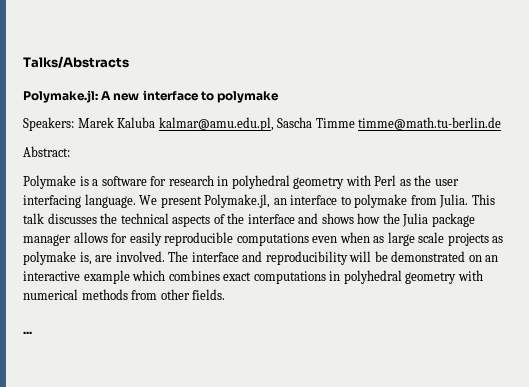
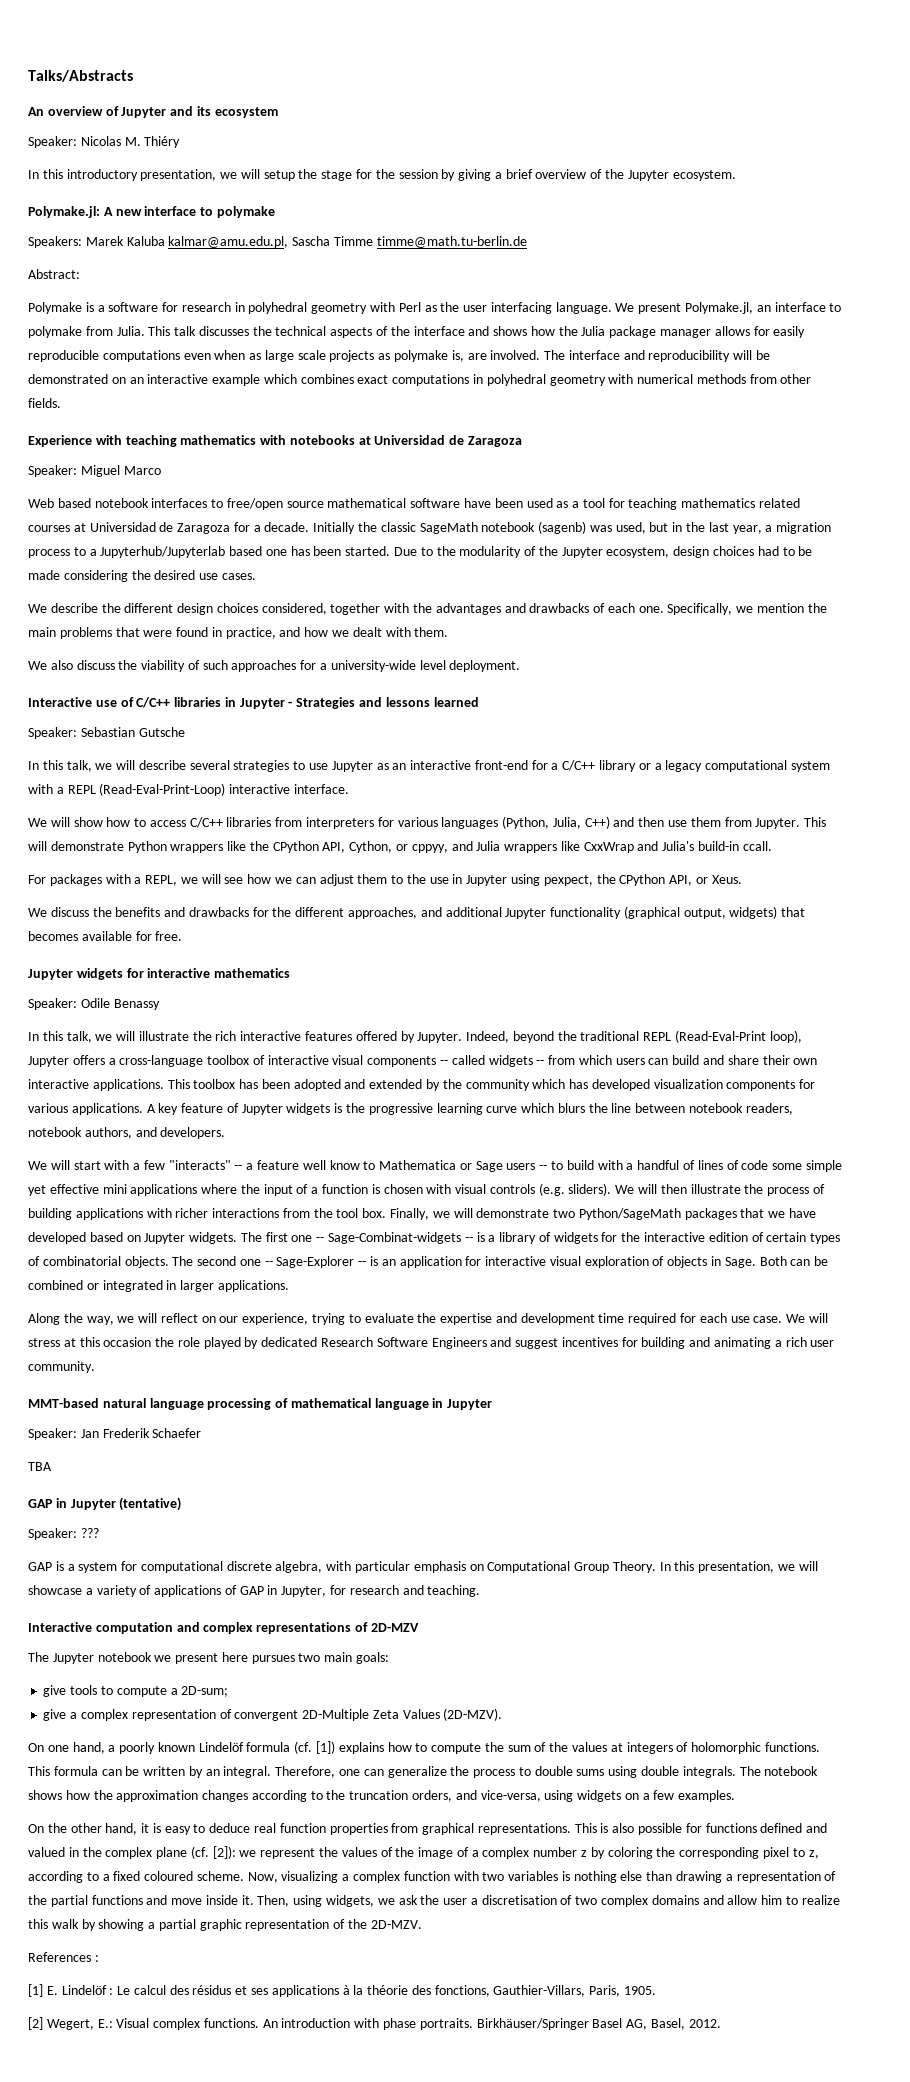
+ An overview of Jupyter and its ecosystem
+ Speaker: Nicolas M. Thiéry
+ In this introductory presentation, we will setup the stage for the session by giving a brief overview of the Jupyter ecosystem.
- ...
+ Experience with teaching mathematics with notebooks at Universidad de Zaragoza
+ Speaker: Miguel Marco
+ Web based notebook interfaces to free/open source mathematical software have been used as a tool for teaching mathematics related courses at Universidad de Zaragoza for a decade. Initially the classic SageMath notebook (sagenb) was used, but in the last year, a migration process to a Jupyterhub/Jupyterlab based one has been started. Due to the modularity of the Jupyter ecosystem, design choices had to be made considering the desired use cases.
+ We describe the different design choices considered, together with the advantages and drawbacks of each one. Specifically, we mention the main problems that were found in practice, and how we dealt with them.
+ We also discuss the viability of such approaches for a university-wide level deployment.
+ Interactive use of C/C++ libraries in Jupyter - Strategies and lessons learned
+ Speaker: Sebastian Gutsche
+ In this talk, we will describe several strategies to use Jupyter as an interactive front-end for a C/C++ library or a legacy computational system with a REPL (Read-Eval-Print-Loop) interactive interface.
+ We will show how to access C/C++ libraries from interpreters for various languages (Python, Julia, C++) and then use them from Jupyter. This will demonstrate Python wrappers like the CPython API, Cython, or cppyy, and Julia wrappers like CxxWrap and Julia's build-in ccall.
+ For packages with a REPL, we will see how we can adjust them to the use in Jupyter using pexpect, the CPython API, or Xeus.
+ We discuss the benefits and drawbacks for the different approaches, and additional Jupyter functionality (graphical output, widgets) that becomes available for free.
+ Jupyter widgets for interactive mathematics
+ Speaker: Odile Benassy
+ In this talk, we will illustrate the rich interactive features offered by Jupyter. Indeed, beyond the traditional REPL (Read-Eval-Print loop), Jupyter offers a cross-language toolbox of interactive visual components -- called widgets -- from which users can build and share their own interactive applications. This toolbox has been adopted and extended by the community which has developed visualization components for various applications. A key feature of Jupyter widgets is the progressive learning curve which blurs the line between notebook readers, notebook authors, and developers.
+ We will start with a few "interacts" -- a feature well know to Mathematica or Sage users -- to build with a handful of lines of code some simple yet effective mini applications where the input of a function is chosen with visual controls (e.g. sliders). We will then illustrate the process of building applications with richer interactions from the tool box. Finally, we will demonstrate two Python/SageMath packages that we have developed based on Jupyter widgets. The first one -- Sage-Combinat-widgets -- is a library of widgets for the interactive edition of certain types of combinatorial objects. The second one -- Sage-Explorer -- is an application for interactive visual exploration of objects in Sage. Both can be combined or integrated in larger applications.
+ Along the way, we will reflect on our experience, trying to evaluate the expertise and development time required for each use case. We will stress at this occasion the role played by dedicated Research Software Engineers and suggest incentives for building and animating a rich user community.
+ MMT-based natural language processing of mathematical language in Jupyter
+ Speaker: Jan Frederik Schaefer
+ TBA
+ GAP in Jupyter (tentative)
+ Speaker: ???
+ GAP is a system for computational discrete algebra, with particular emphasis on Computational Group Theory. In this presentation, we will showcase a variety of applications of GAP in Jupyter, for research and teaching.
+ Interactive computation and complex representations of 2D-MZV
+ The Jupyter notebook we present here pursues two main goals:
+ give tools to compute a 2D-sum;
+ give a complex representation of convergent 2D-Multiple Zeta Values (2D-MZV).
+ On one hand, a poorly known Lindelöf formula (cf. [1]) explains how to compute the sum of the values at integers of holomorphic functions. This formula can be written by an integral. Therefore, one can generalize the process to double sums using double integrals. The notebook shows how the approximation changes according to the truncation orders, and vice-versa, using widgets on a few examples.
+ On the other hand, it is easy to deduce real function properties from graphical representations. This is also possible for functions defined and valued in the complex plane (cf. [2]): we represent the values of the image of a complex number z by coloring the corresponding pixel to z, according to a fixed coloured scheme. Now, visualizing a complex function with two variables is nothing else than drawing a representation of the partial functions and move inside it. Then, using widgets, we ask the user a discretisation of two complex domains and allow him to realize this walk by showing a partial graphic representation of the 2D-MZV.
+ References :
+ [1] E. Lindelöf : Le calcul des résidus et ses applications à la théorie des fonctions, Gauthier-Villars, Paris, 1905.
+ [2] Wegert, E.: Visual complex functions. An introduction with phase portraits. Birkhäuser/Springer Basel AG, Basel, 2012.

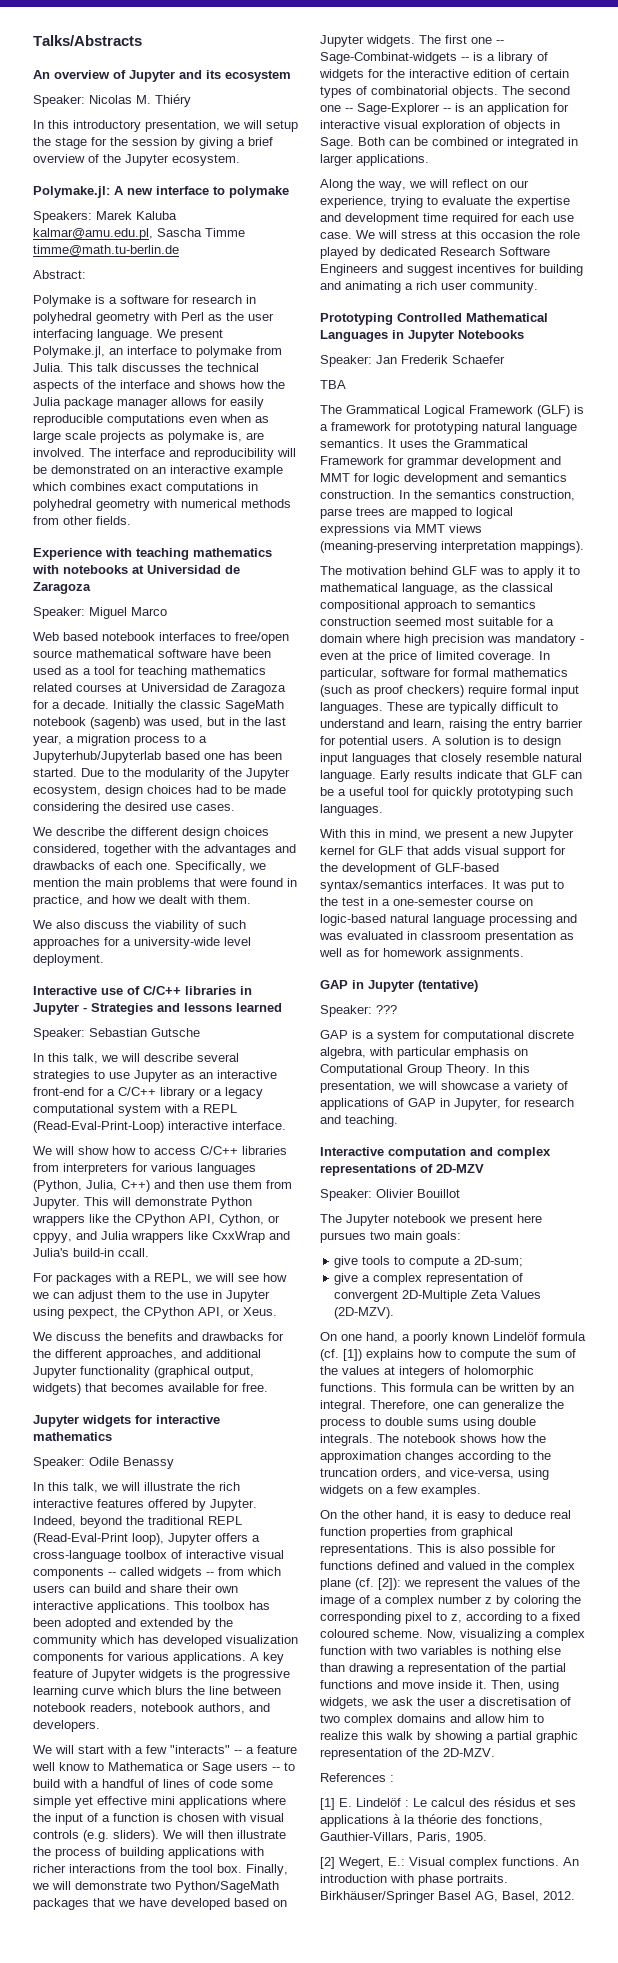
- MMT-based natural language processing of mathematical language in Jupyter
+ Prototyping Controlled Mathematical Languages in Jupyter Notebooks
+ The Grammatical Logical Framework (GLF) is a framework for prototyping natural language semantics. It uses the Grammatical Framework for grammar development and MMT for logic development and semantics construction. In the semantics construction, parse trees are mapped to logical expressions via MMT views (meaning-preserving interpretation mappings).
+ The motivation behind GLF was to apply it to mathematical language, as the classical compositional approach to semantics construction seemed most suitable for a domain where high precision was mandatory - even at the price of limited coverage. In particular, software for formal mathematics (such as proof checkers) require formal input languages. These are typically difficult to understand and learn, raising the entry barrier for potential users. A solution is to design input languages that closely resemble natural language. Early results indicate that GLF can be a useful tool for quickly prototyping such languages.
+ With this in mind, we present a new Jupyter kernel for GLF that adds visual support for the development of GLF-based syntax/semantics interfaces. It was put to the test in a one-semester course on logic-based natural language processing and was evaluated in classroom presentation as well as for homework assignments.
+ Speaker: Olivier Bouillot

